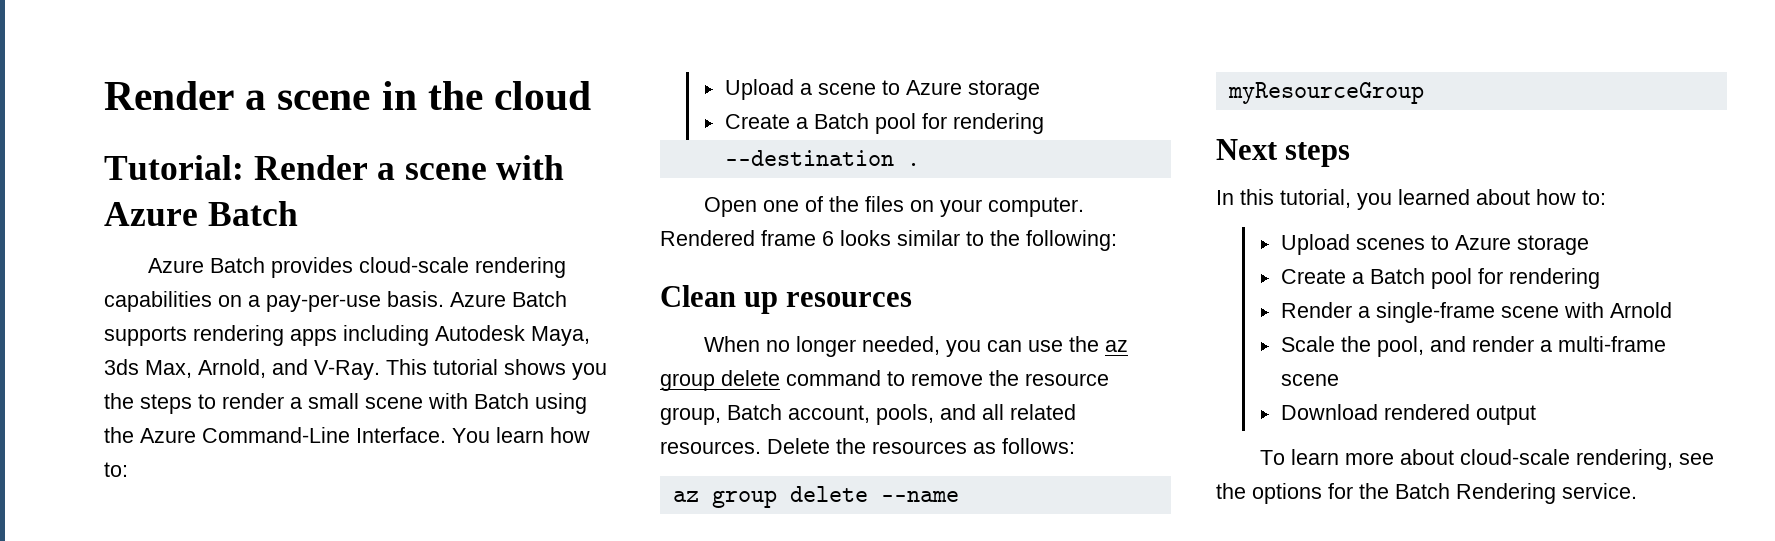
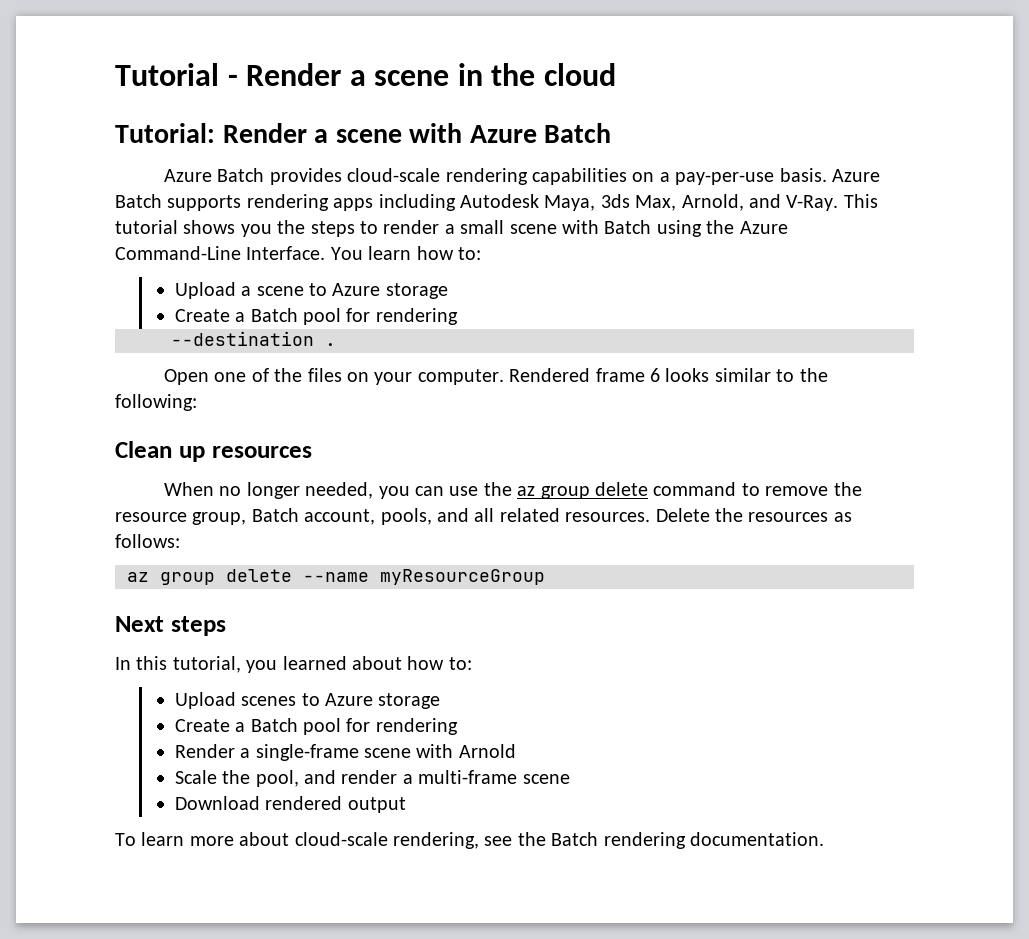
- Render a scene in the cloud
+ Tutorial - Render a scene in the cloud
- To learn more about cloud-scale rendering, see the options for the Batch Rendering service.
+ To learn more about cloud-scale rendering, see the Batch rendering documentation.

